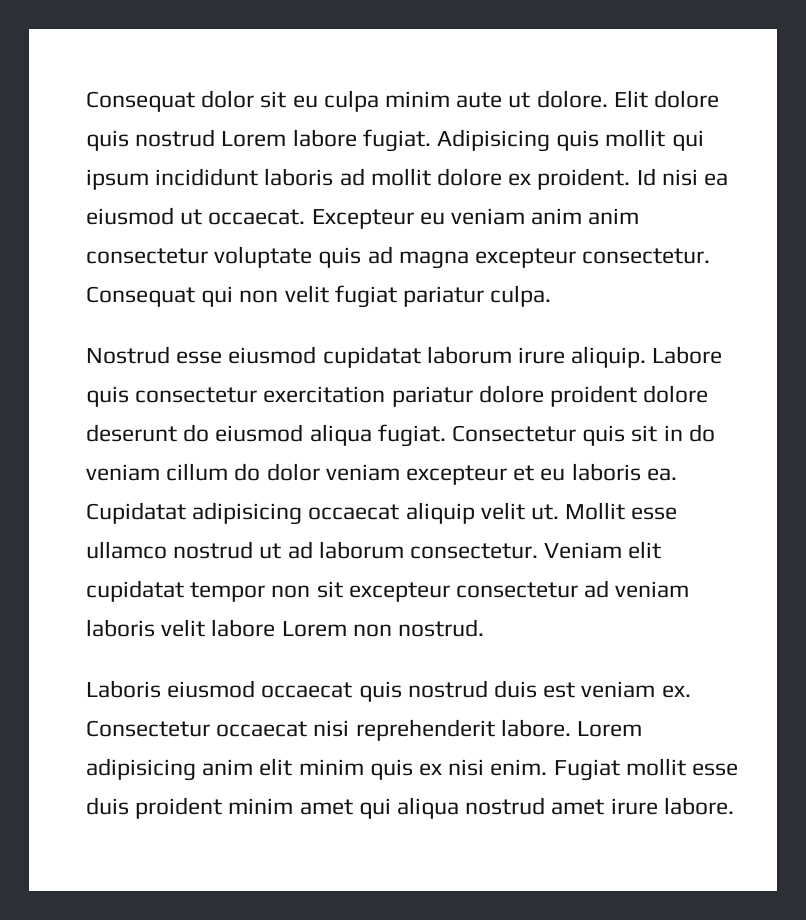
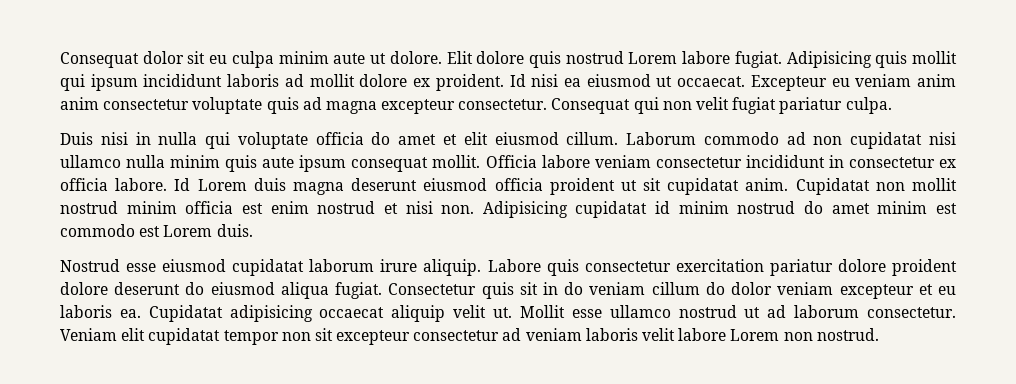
+ Duis nisi in nulla qui voluptate officia do amet et elit eiusmod cillum. Laborum commodo ad non cupidatat nisi ullamco nulla minim quis aute ipsum consequat mollit. Officia labore veniam consectetur incididunt in consectetur ex officia labore. Id Lorem duis magna deserunt eiusmod officia proident ut sit cupidatat anim. Cupidatat non mollit nostrud minim officia est enim nostrud et nisi non. Adipisicing cupidatat id minim nostrud do amet minim est commodo est Lorem duis.
- Laboris eiusmod occaecat quis nostrud duis est veniam ex. Consectetur occaecat nisi reprehenderit labore. Lorem adipisicing anim elit minim quis ex nisi enim. Fugiat mollit esse duis proident minim amet qui aliqua nostrud amet irure labore.

